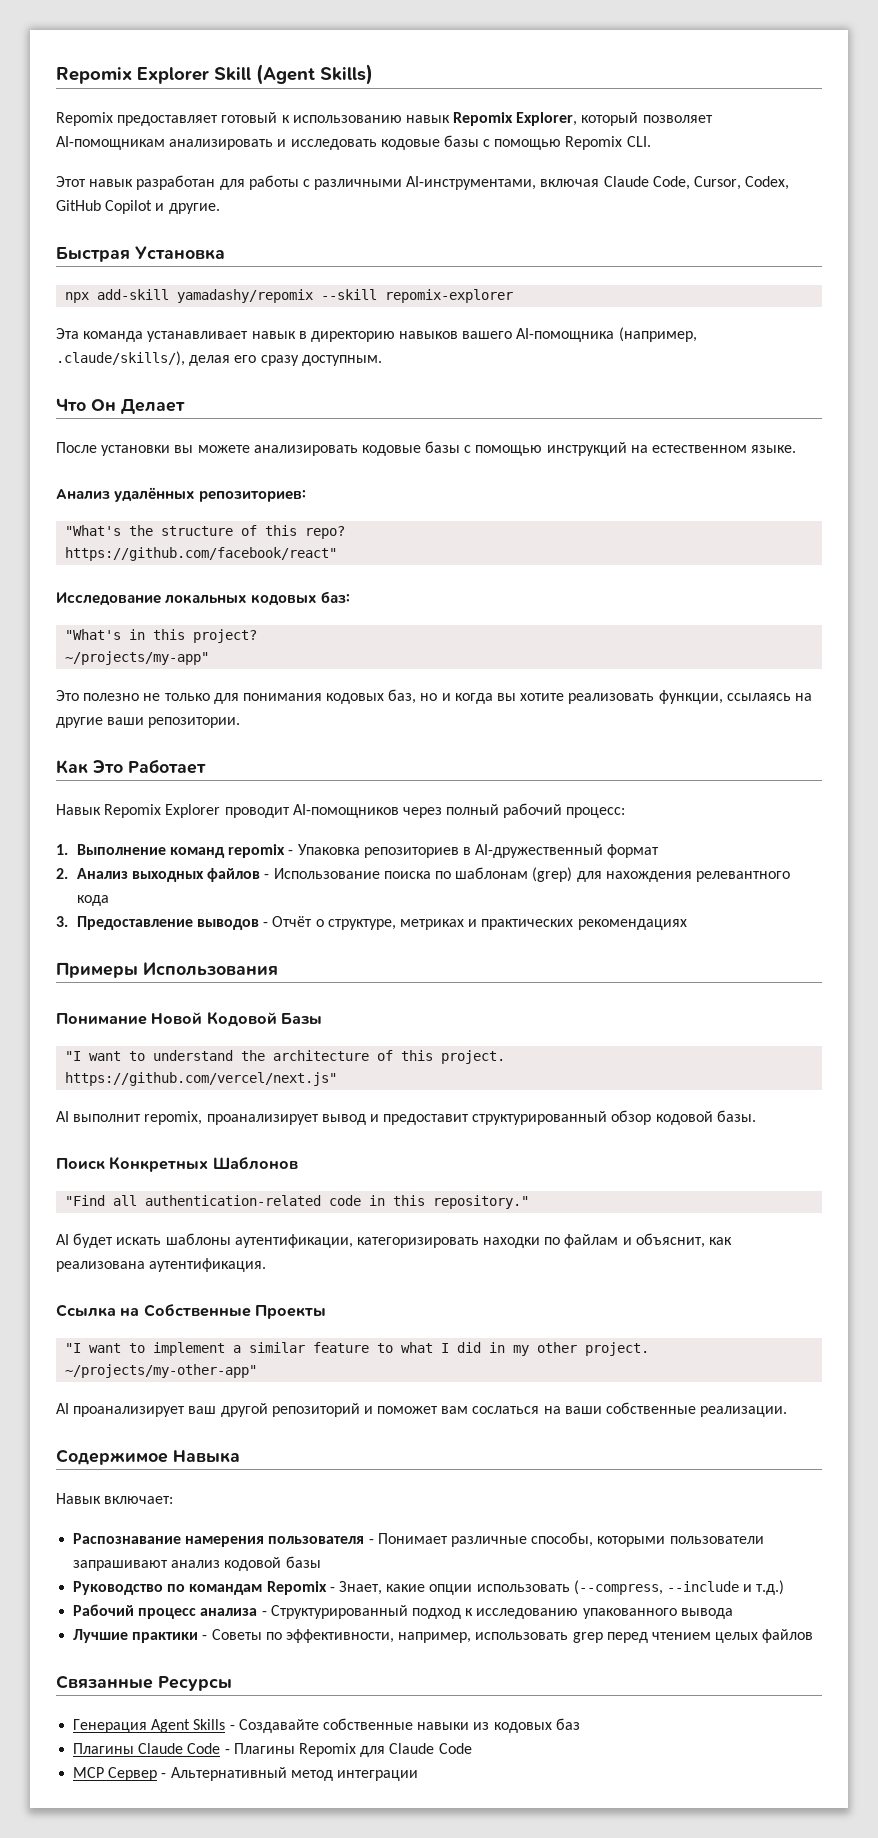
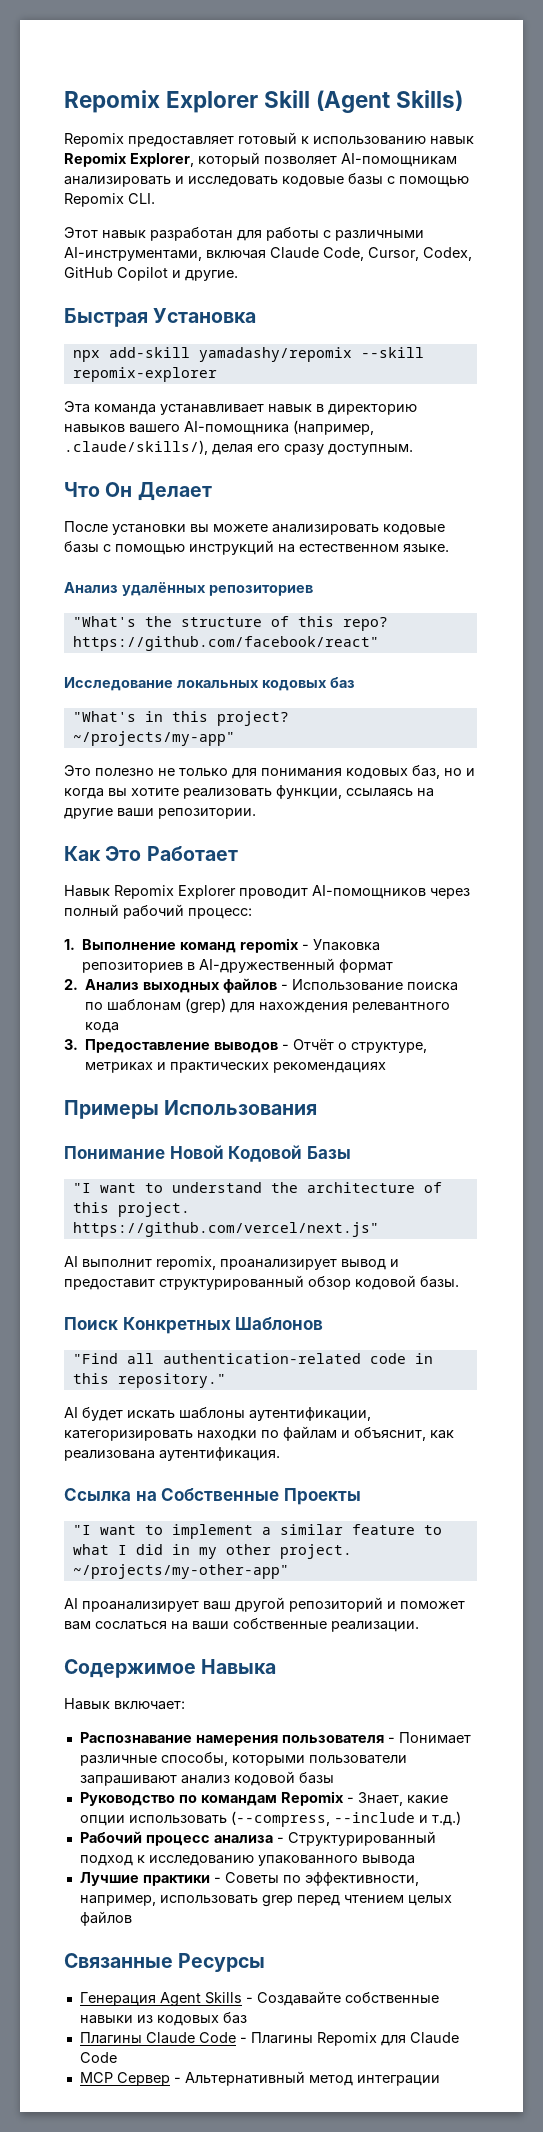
- Анализ удалённых репозиториев:
+ Анализ удалённых репозиториев
- Исследование локальных кодовых баз:
+ Исследование локальных кодовых баз

